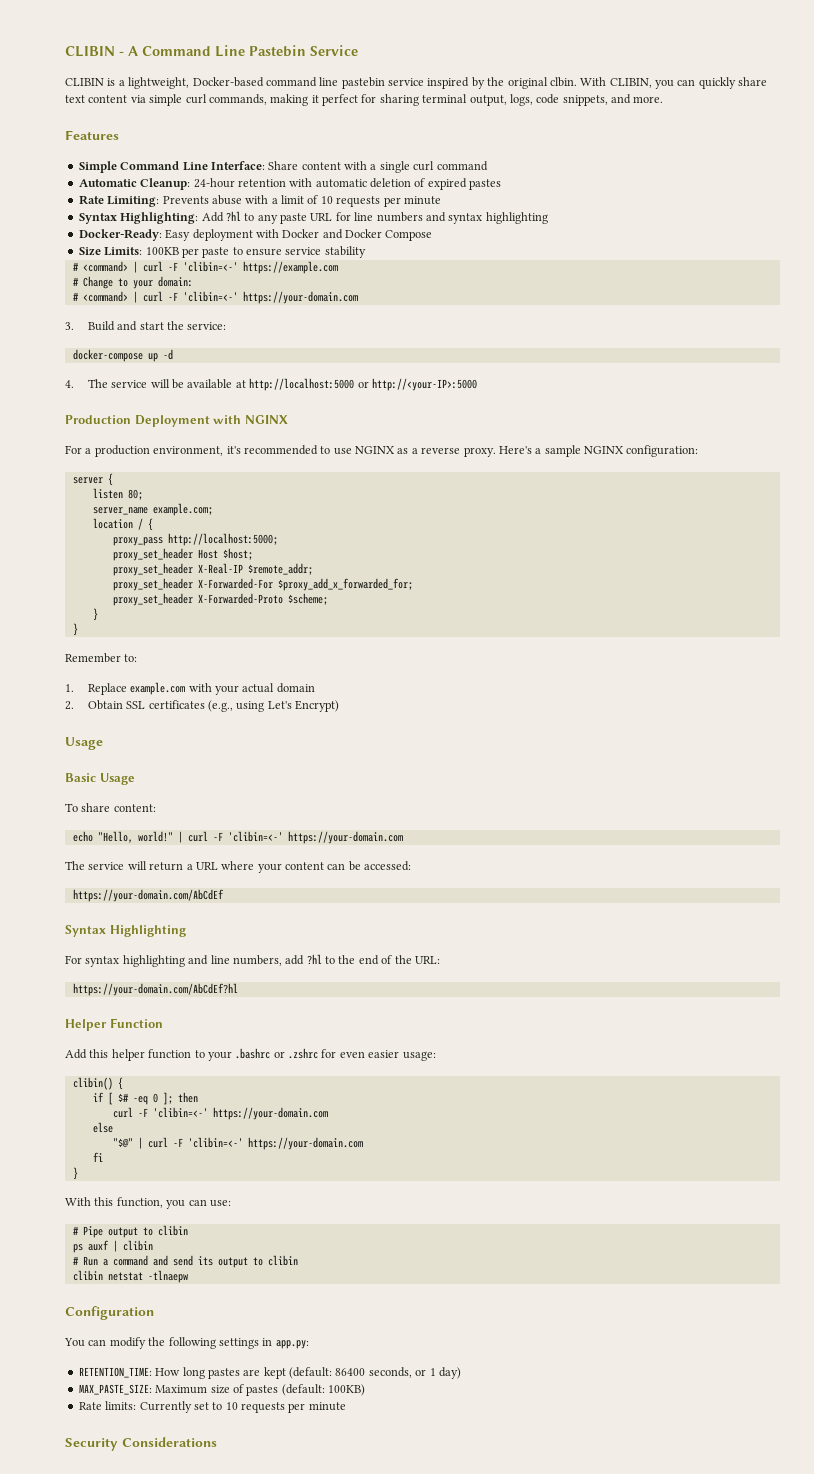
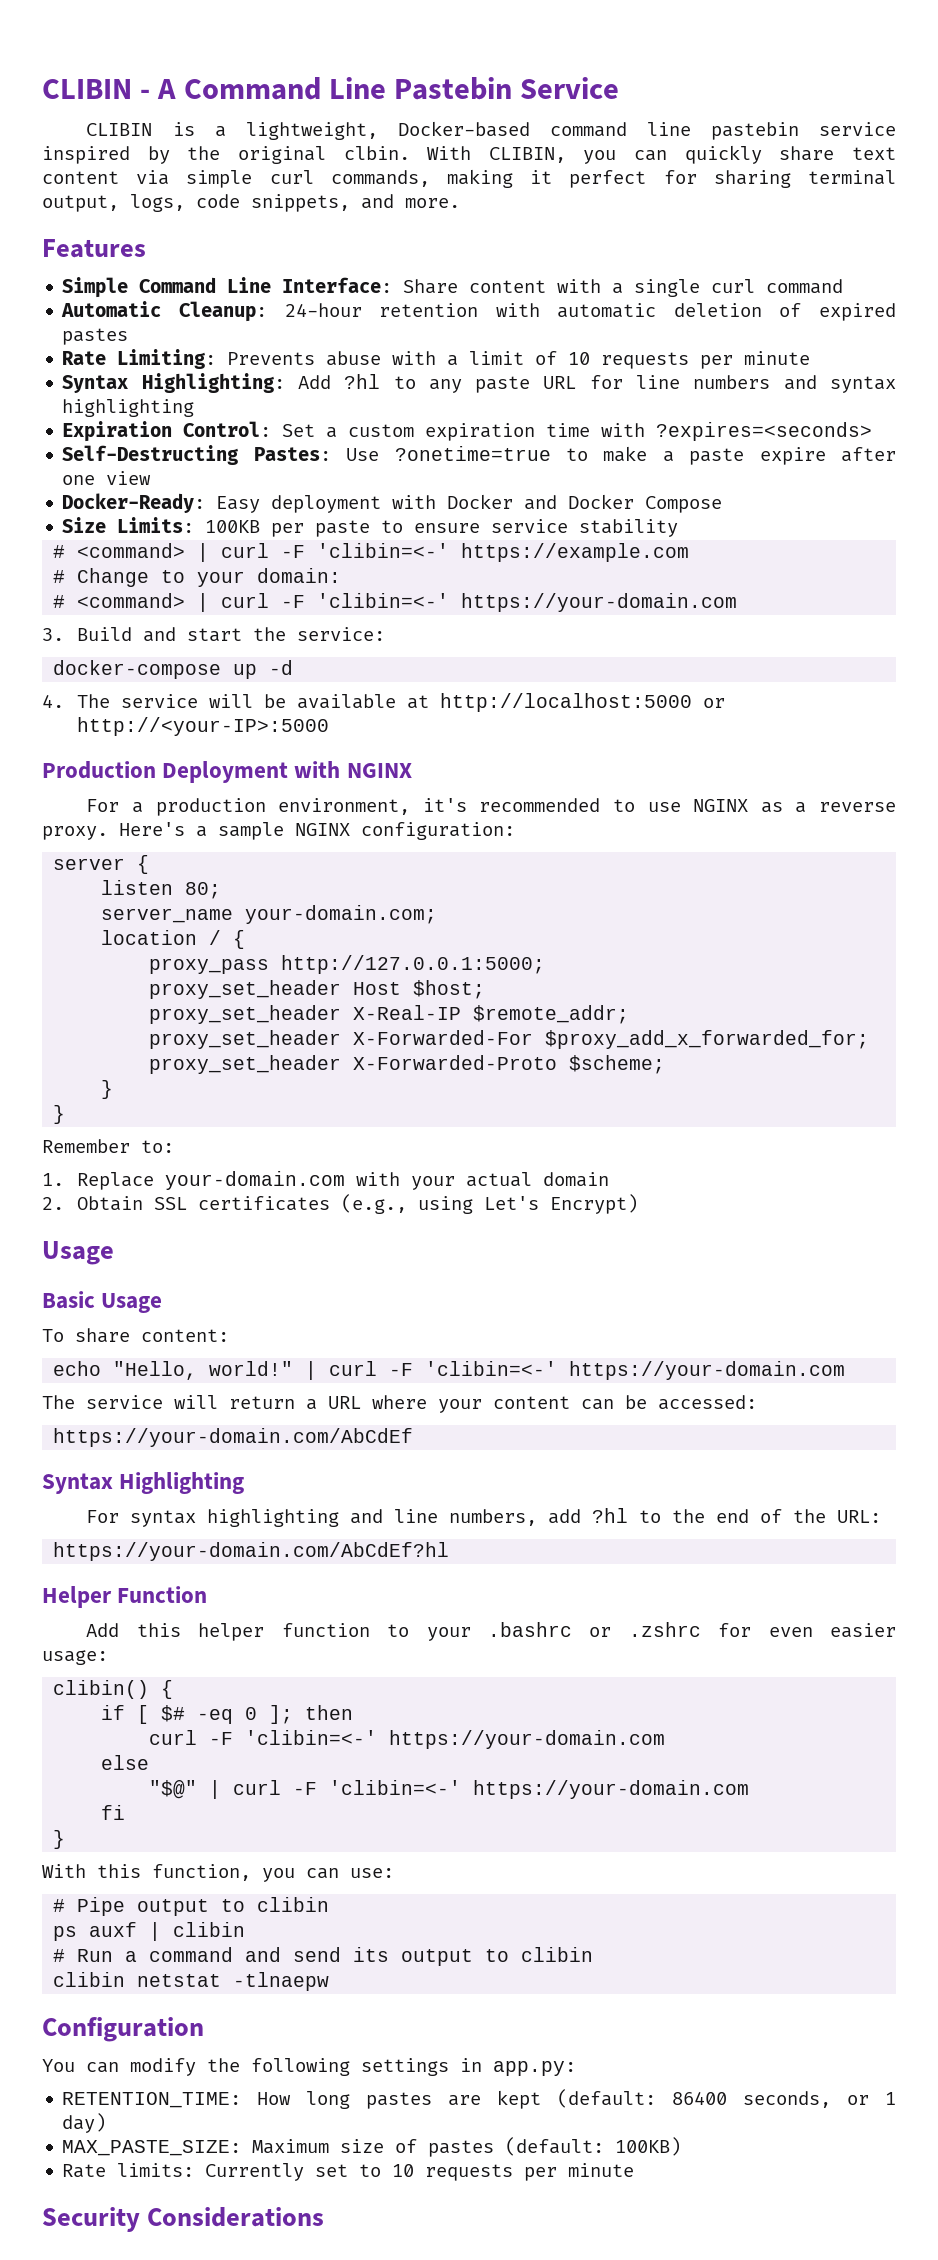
+ Expiration Control: Set a custom expiration time with ?expires=<seconds>
+ Self-Destructing Pastes: Use ?onetime=true to make a paste expire after one view
- server_name example.com;
+ server_name your-domain.com;
- proxy_pass http://localhost:5000;
+ proxy_pass http://127.0.0.1:5000;
- 1. Replace example.com with your actual domain
+ 1. Replace your-domain.com with your actual domain

